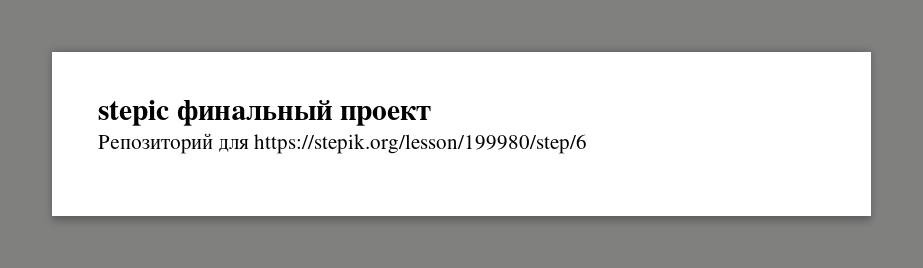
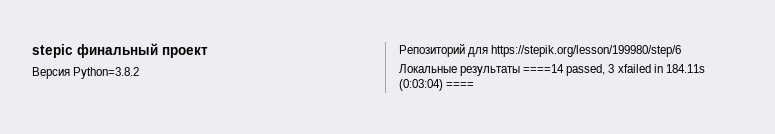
+ Версия Python=3.8.2
+ Локальные результаты ====14 passed, 3 xfailed in 184.11s (0:03:04) ====

